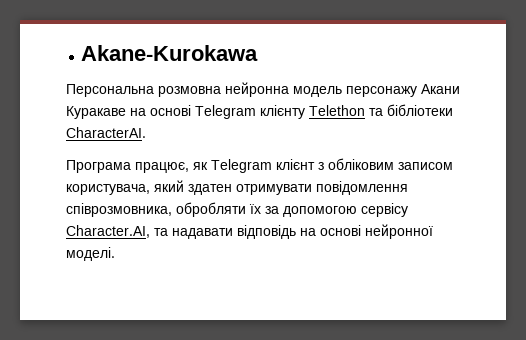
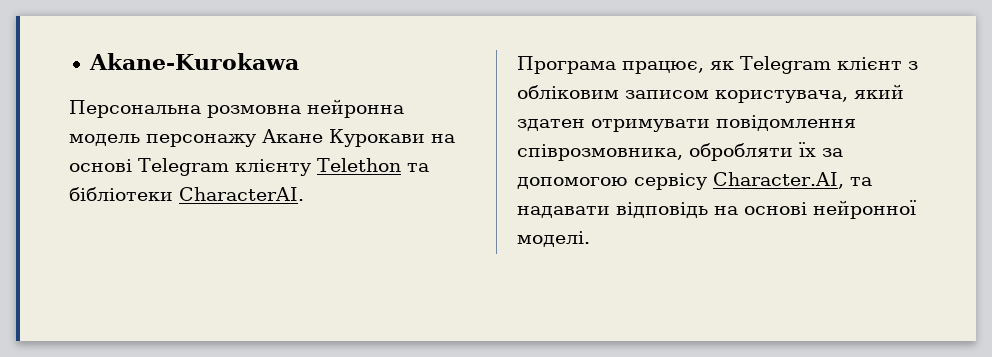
- Персональна розмовна нейронна модель персонажу Акани Куракаве на основі Telegram клієнту Telethon та бібліотеки CharacterAI.
+ Персональна розмовна нейронна модель персонажу Акане Курокави на основі Telegram клієнту Telethon та бібліотеки CharacterAI.

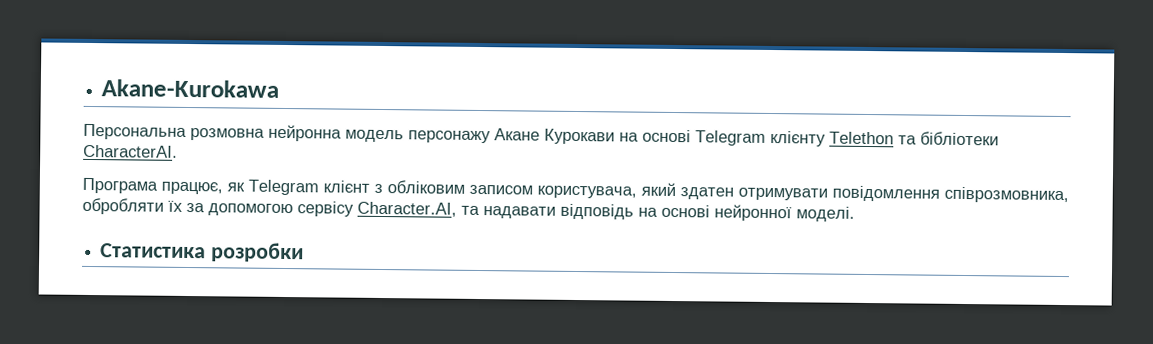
+ Статистика розробки

